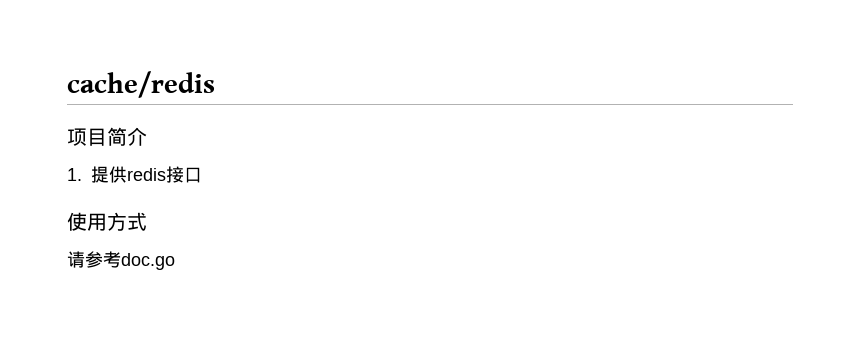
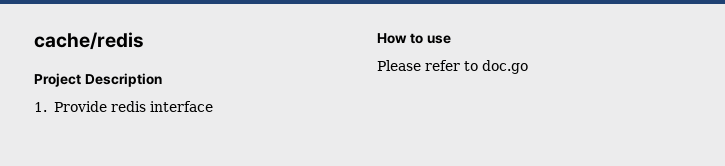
- 项目简介
+ Project Description
- 1.提供redis接口
- 使用方式
- 请参考doc.go
+ 1. Provide redis interface
+ How to use
+ Please refer to doc.go

